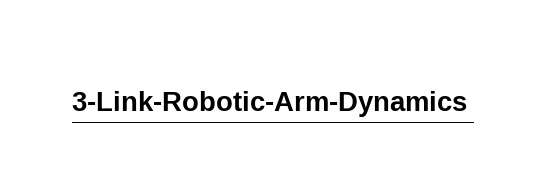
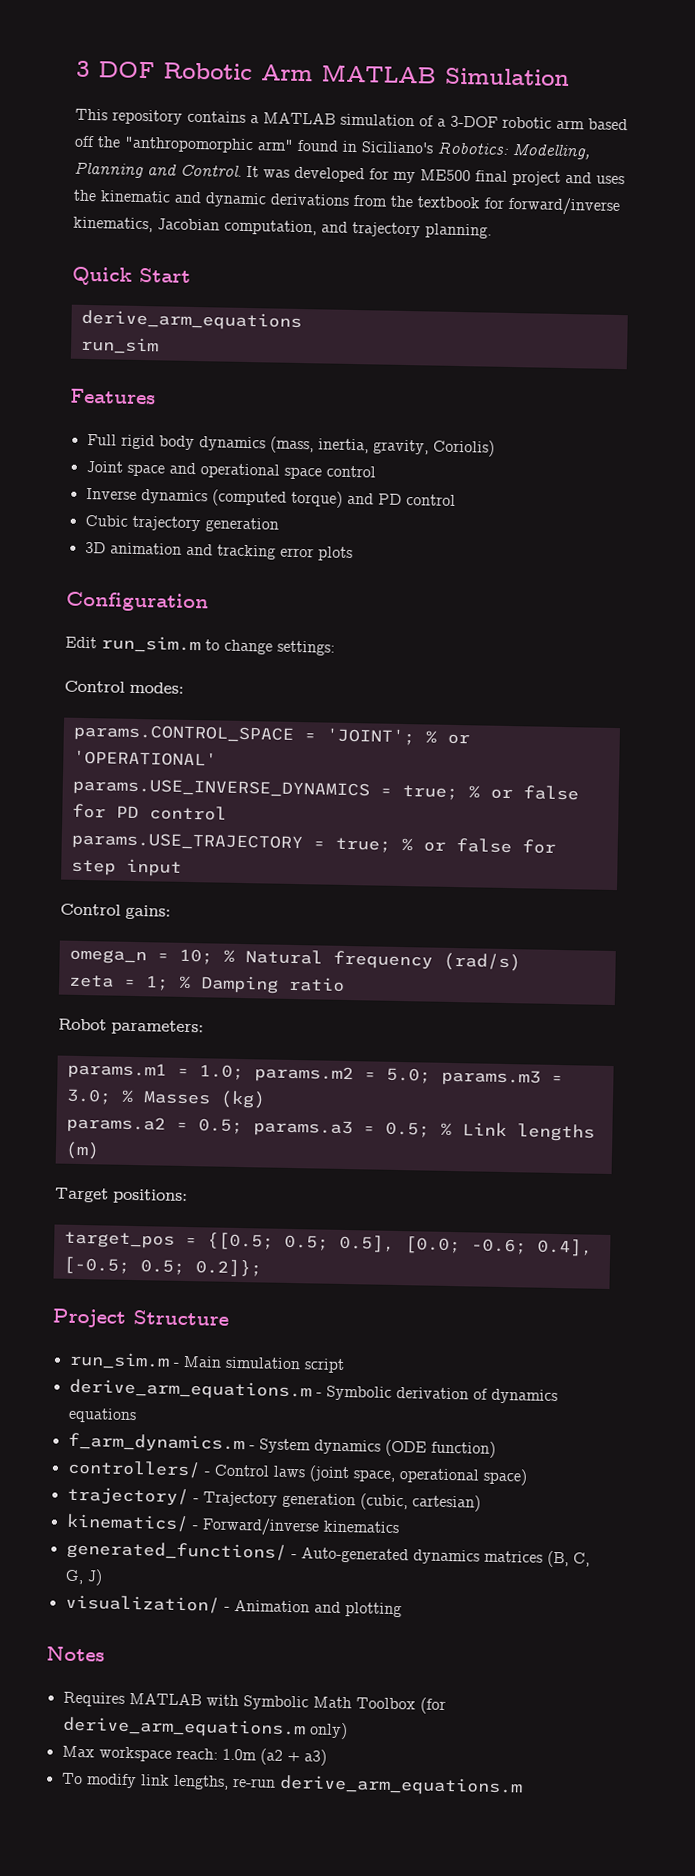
- 3-Link-Robotic-Arm-Dynamics
+ 3 DOF Robotic Arm MATLAB Simulation
+ This repository contains a MATLAB simulation of a 3-DOF robotic arm based off the "anthropomorphic arm" found in Siciliano's Robotics: Modelling, Planning and Control. It was developed for my ME500 final project and uses the kinematic and dynamic derivations from the textbook for forward/inverse kinematics, Jacobian computation, and trajectory planning.
+ Quick Start
+ derive_arm_equations
+ run_sim
+ Features
+ Full rigid body dynamics (mass, inertia, gravity, Coriolis)
+ Joint space and operational space control
+ Inverse dynamics (computed torque) and PD control
+ Cubic trajectory generation
+ 3D animation and tracking error plots
+ Configuration
+ Edit run_sim.m to change settings:
+ Control modes:
+ params.CONTROL_SPACE = 'JOINT'; % or 'OPERATIONAL'
+ params.USE_INVERSE_DYNAMICS = true; % or false for PD control
+ params.USE_TRAJECTORY = true; % or false for step input
+ Control gains:
+ omega_n = 10; % Natural frequency (rad/s)
+ zeta = 1; % Damping ratio
+ Robot parameters:
+ params.m1 = 1.0; params.m2 = 5.0; params.m3 = 3.0; % Masses (kg)
+ params.a2 = 0.5; params.a3 = 0.5; % Link lengths (m)
+ Target positions:
+ target_pos = {[0.5; 0.5; 0.5], [0.0; -0.6; 0.4], [-0.5; 0.5; 0.2]};
+ Project Structure
+ run_sim.m - Main simulation script
+ derive_arm_equations.m - Symbolic derivation of dynamics equations
+ f_arm_dynamics.m - System dynamics (ODE function)
+ controllers/ - Control laws (joint space, operational space)
+ trajectory/ - Trajectory generation (cubic, cartesian)
+ kinematics/ - Forward/inverse kinematics
+ generated_functions/ - Auto-generated dynamics matrices (B, C, G, J)
+ visualization/ - Animation and plotting
+ Notes
+ Requires MATLAB with Symbolic Math Toolbox (for derive_arm_equations.m only)
+ Max workspace reach: 1.0m (a2 + a3)
+ To modify link lengths, re-run derive_arm_equations.m

